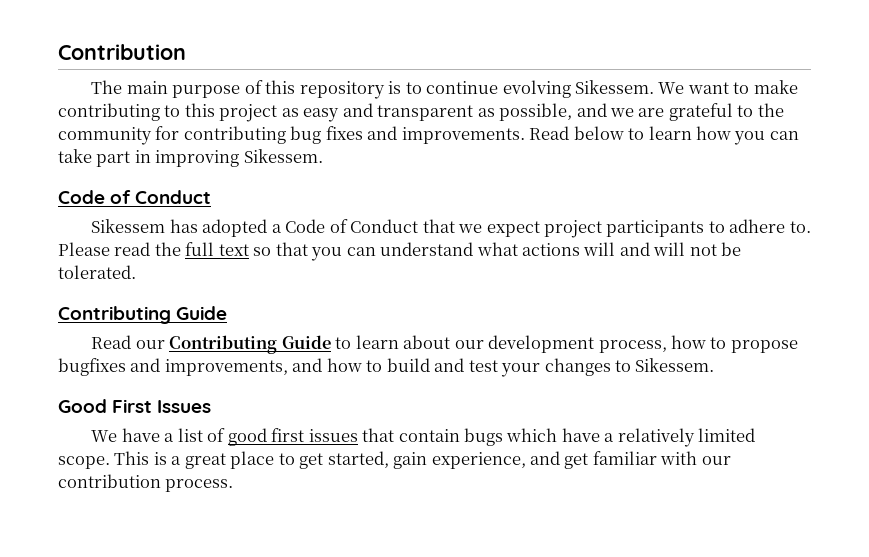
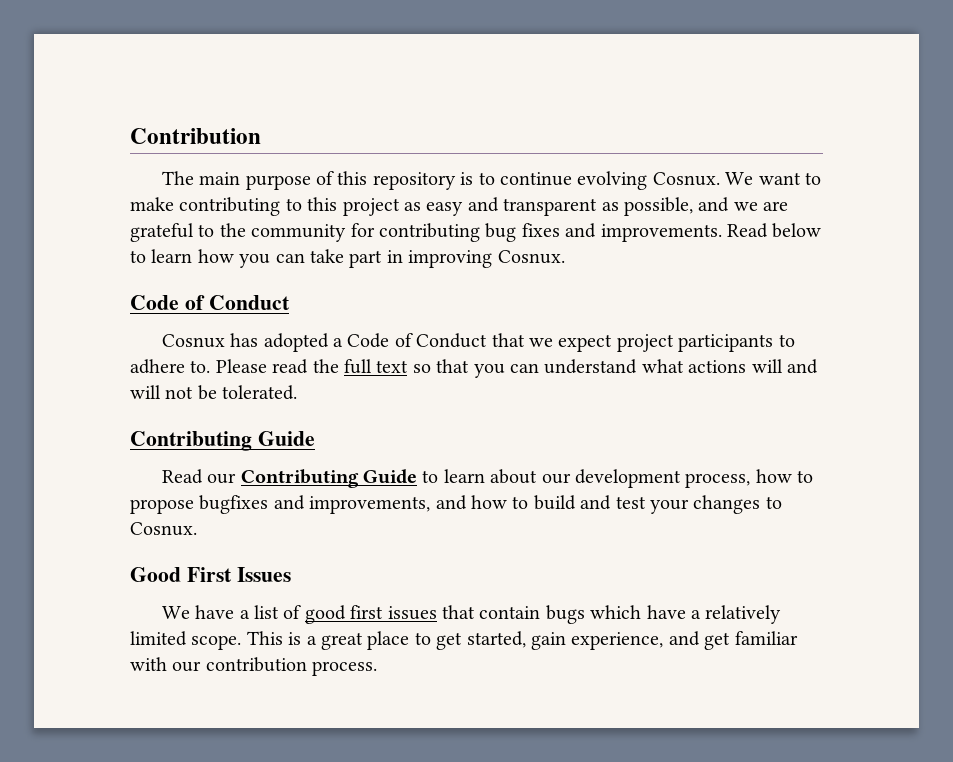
- The main purpose of this repository is to continue evolving Sikessem.
+ The main purpose of this repository is to continue evolving Cosnux.
- Read below to learn how you can take part in improving Sikessem.
+ Read below to learn how you can take part in improving Cosnux.
- Sikessem has adopted a Code of Conduct that we expect project participants to adhere to.
+ Cosnux has adopted a Code of Conduct that we expect project participants to adhere to.
- Read our Contributing Guide to learn about our development process, how to propose bugfixes and improvements, and how to build and test your changes to Sikessem.
+ Read our Contributing Guide to learn about our development process, how to propose bugfixes and improvements, and how to build and test your changes to Cosnux.

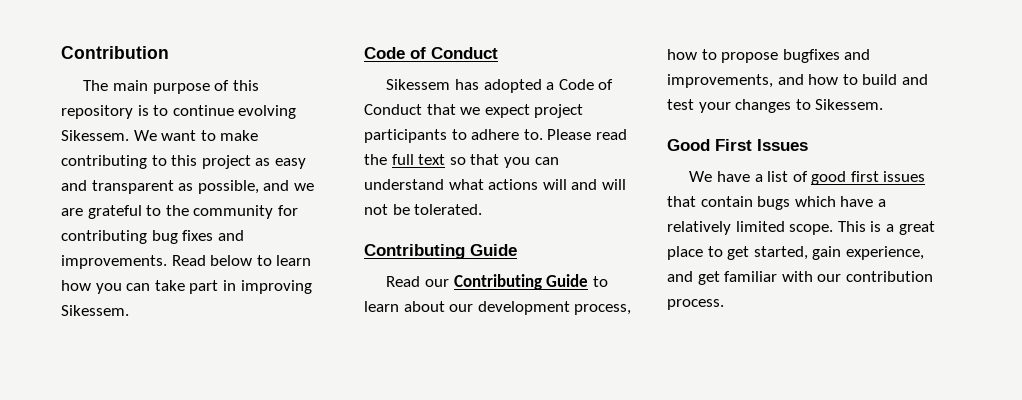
- The main purpose of this repository is to continue evolving Cosnux.
+ The main purpose of this repository is to continue evolving Sikessem.
- Read below to learn how you can take part in improving Cosnux.
+ Read below to learn how you can take part in improving Sikessem.
- Cosnux has adopted a Code of Conduct that we expect project participants to adhere to.
+ Sikessem has adopted a Code of Conduct that we expect project participants to adhere to.
- Read our Contributing Guide to learn about our development process, how to propose bugfixes and improvements, and how to build and test your changes to Cosnux.
+ Read our Contributing Guide to learn about our development process, how to propose bugfixes and improvements, and how to build and test your changes to Sikessem.

